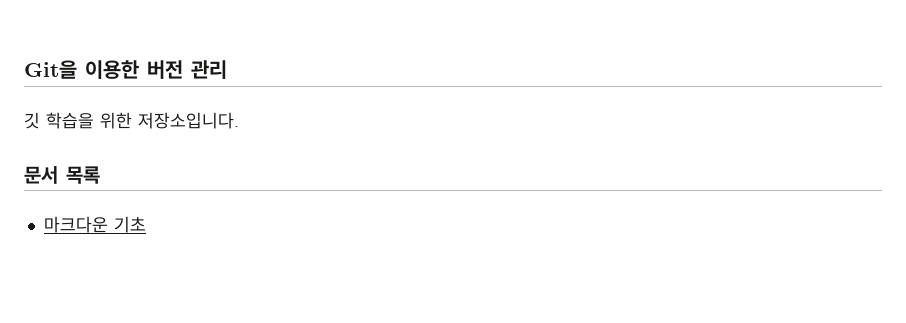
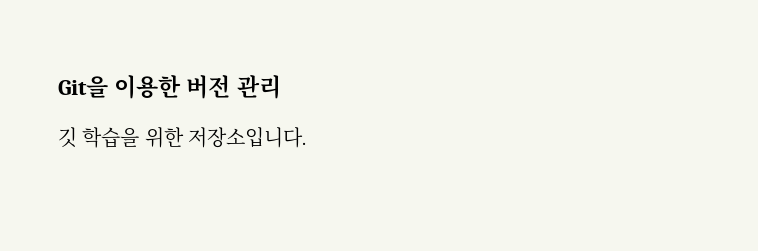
- 문서 목록
- 마크다운 기초

